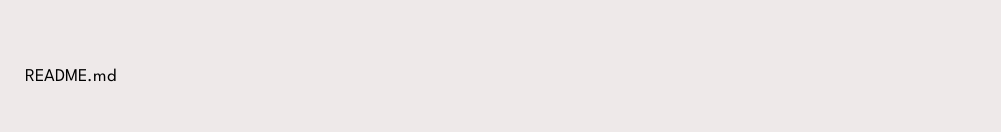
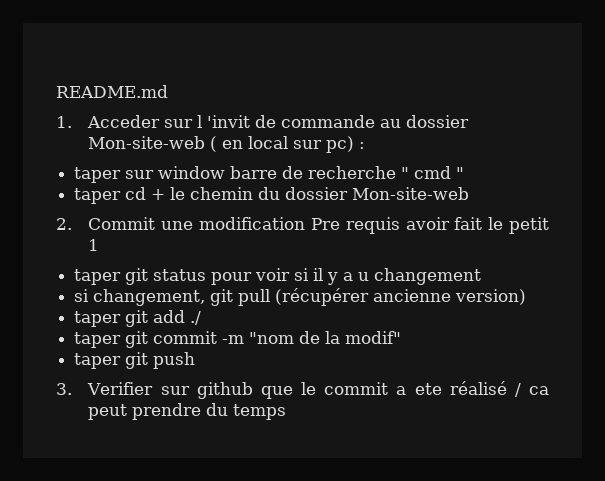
+ 1. Acceder sur l 'invit de commande au dossier Mon-site-web ( en local sur pc) :
+ taper sur window barre de recherche " cmd "
+ taper cd + le chemin du dossier Mon-site-web
+ 2. Commit une modification Pre requis avoir fait le petit 1
+ taper git status pour voir si il y a u changement
+ si changement, git pull (récupérer ancienne version)
+ taper git add ./
+ taper git commit -m "nom de la modif"
+ taper git push
+ 3. Verifier sur github que le commit a ete réalisé / ca peut prendre du temps

